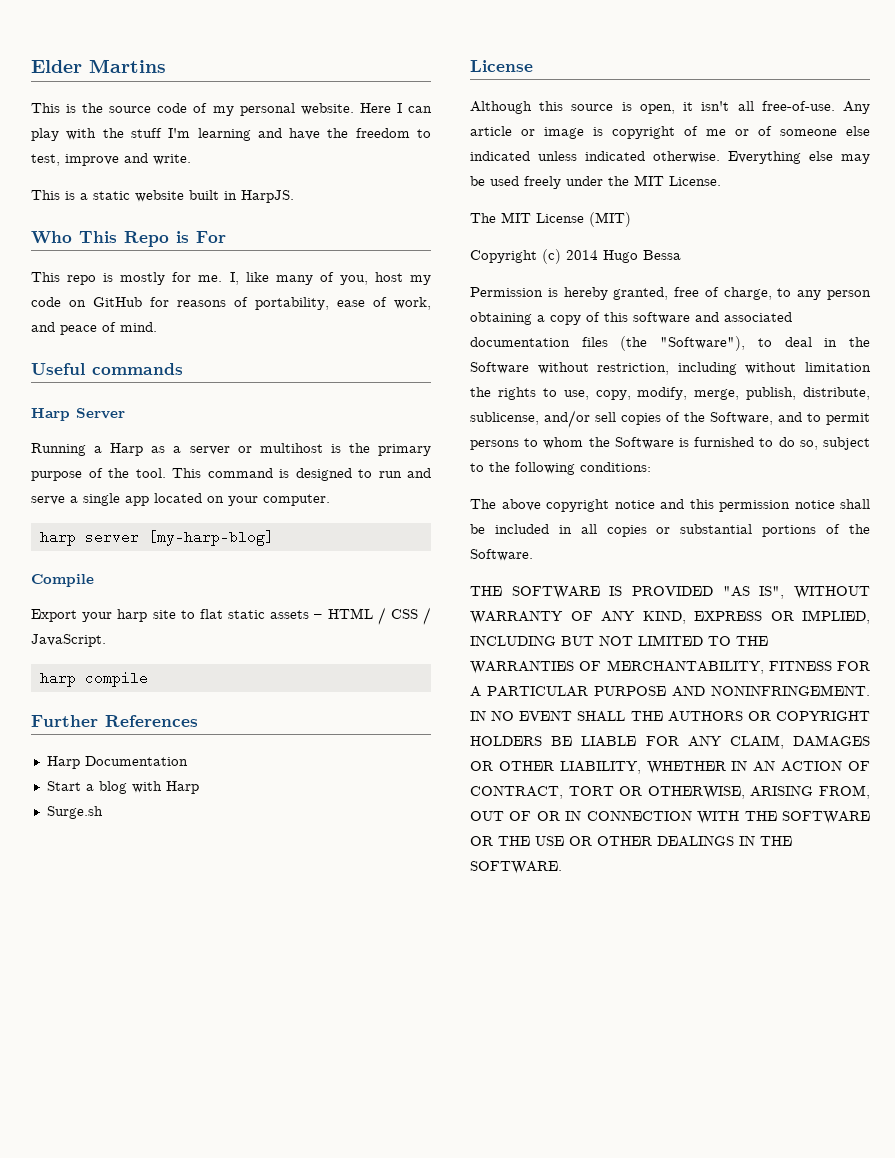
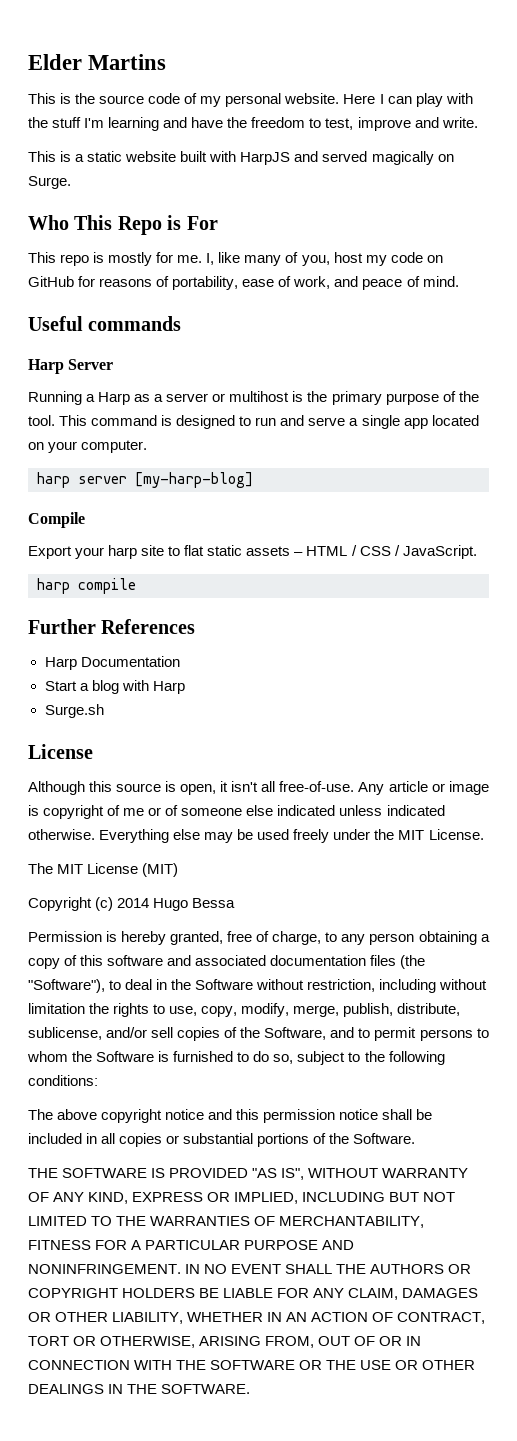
- This is a static website built in HarpJS.
+ This is a static website built with HarpJS and served magically on Surge.

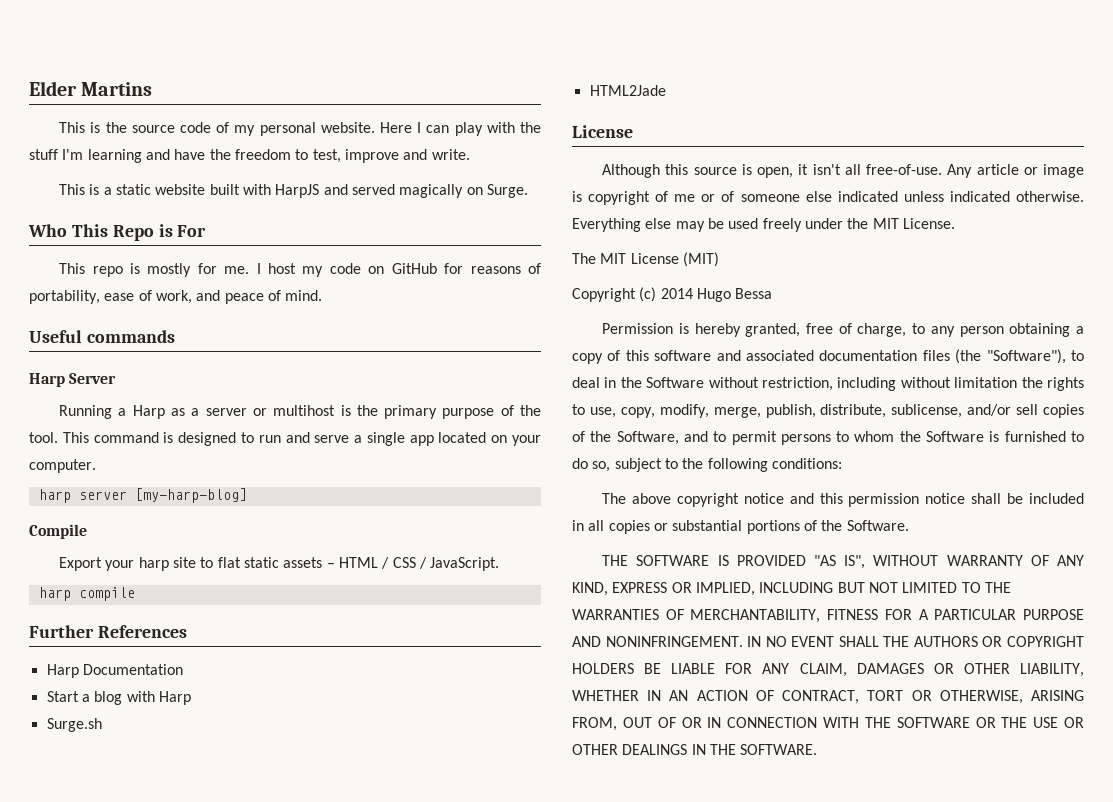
- I, like many of you, host my code on GitHub for reasons of portability, ease of work, and peace of mind.
+ I host my code on GitHub for reasons of portability, ease of work, and peace of mind.
+ HTML2Jade

